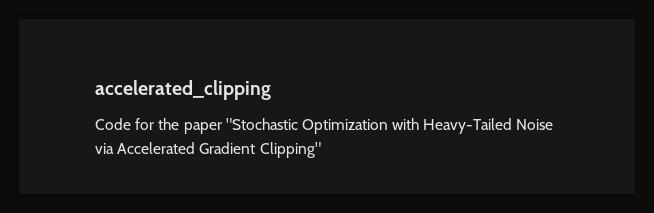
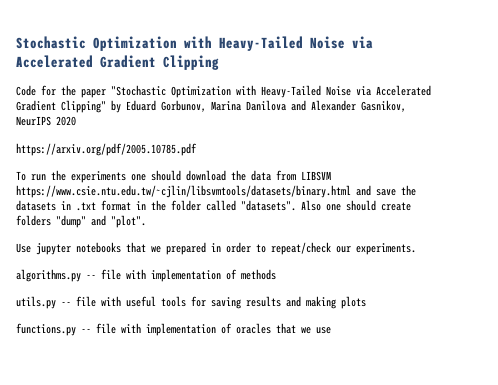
- accelerated_clipping
+ Stochastic Optimization with Heavy-Tailed Noise via Accelerated Gradient Clipping
- Code for the paper "Stochastic Optimization with Heavy-Tailed Noise via Accelerated Gradient Clipping"
+ Code for the paper "Stochastic Optimization with Heavy-Tailed Noise via Accelerated Gradient Clipping" by Eduard Gorbunov, Marina Danilova and Alexander Gasnikov, NeurIPS 2020
+ https://arxiv.org/pdf/2005.10785.pdf
+ To run the experiments one should download the data from LIBSVM https://www.csie.ntu.edu.tw/~cjlin/libsvmtools/datasets/binary.html and save the datasets in .txt format in the folder called "datasets". Also one should create folders "dump" and "plot".
+ Use jupyter notebooks that we prepared in order to repeat/check our experiments.
+ algorithms.py -- file with implementation of methods
+ utils.py -- file with useful tools for saving results and making plots
+ functions.py -- file with implementation of oracles that we use

